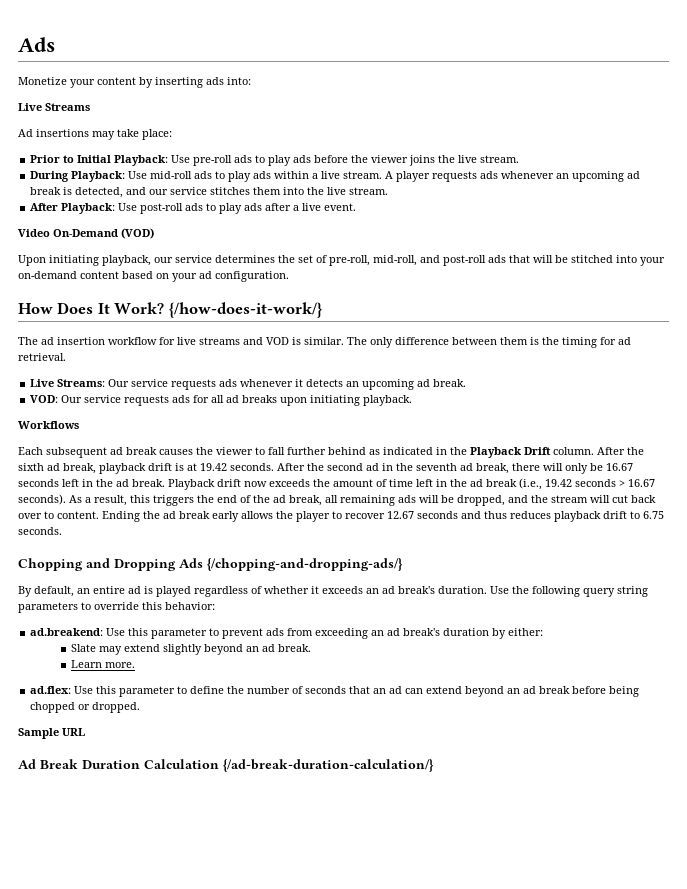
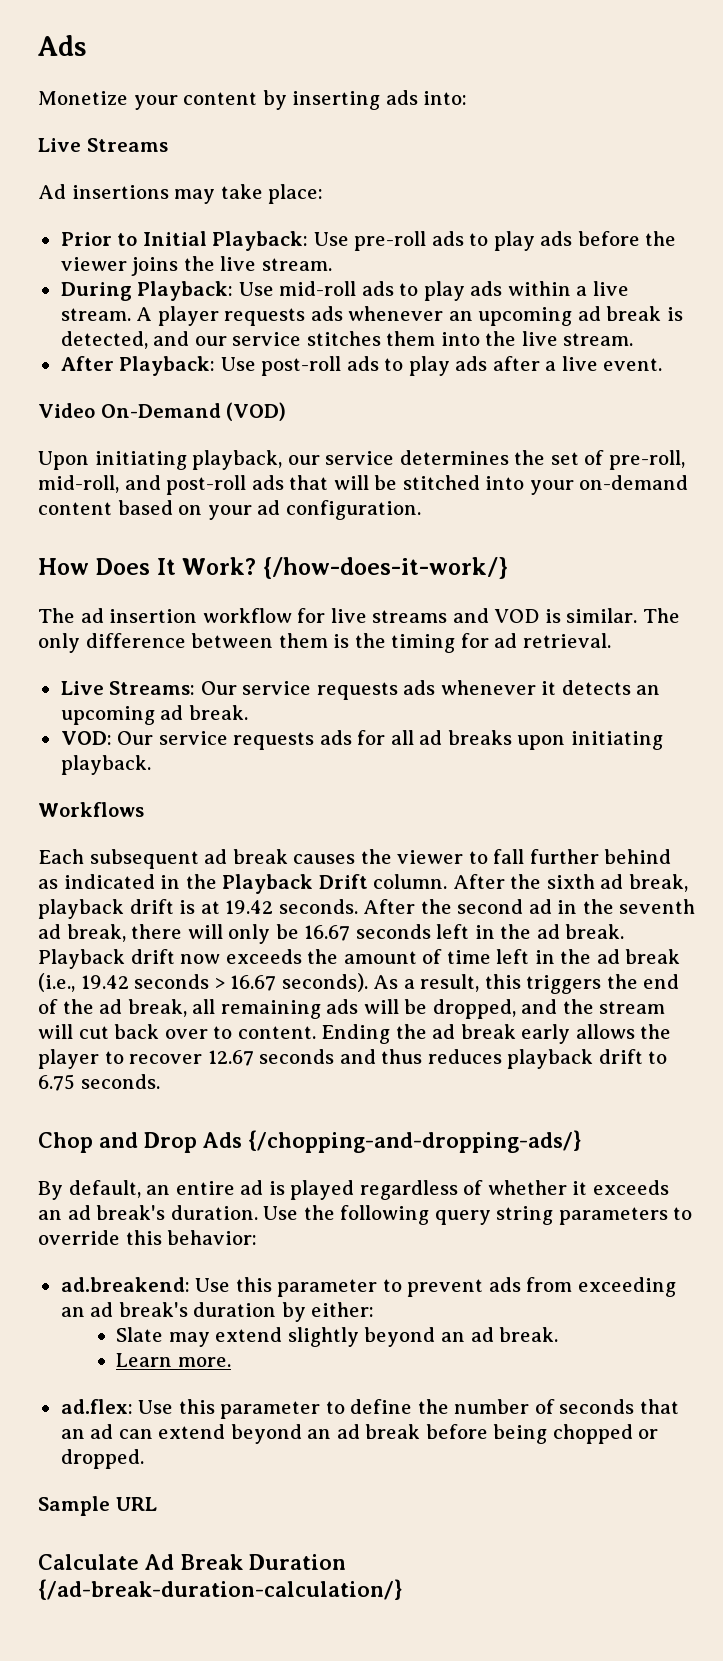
- Chopping and Dropping Ads {/chopping-and-dropping-ads/}
+ Chop and Drop Ads {/chopping-and-dropping-ads/}
- Ad Break Duration Calculation {/ad-break-duration-calculation/}
+ Calculate Ad Break Duration {/ad-break-duration-calculation/}

